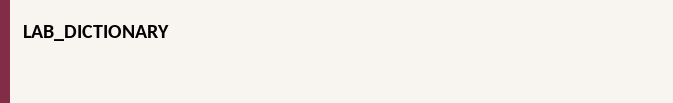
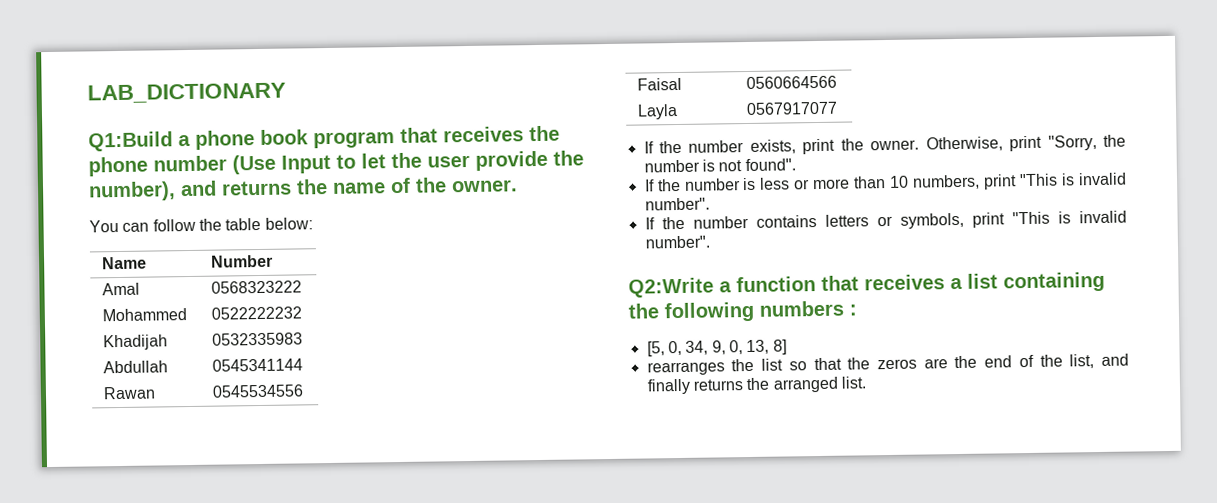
+ Q1:Build a phone book program that receives the phone number (Use Input to let the user provide the number), and returns the name of the owner.
+ You can follow the table below:
+ Name | Number
+ Amal | 0568323222
+ Mohammed | 0522222232
+ Khadijah | 0532335983
+ Abdullah | 0545341144
+ Rawan | 0545534556
+ Faisal | 0560664566
+ Layla | 0567917077
+ If the number exists, print the owner. Otherwise, print "Sorry, the number is not found".
+ If the number is less or more than 10 numbers, print "This is invalid number".
+ If the number contains letters or symbols, print "This is invalid number".
+ Q2:Write a function that receives a list containing the following numbers :
+ [5, 0, 34, 9, 0, 13, 8]
+ rearranges the list so that the zeros are the end of the list, and finally returns the arranged list.

